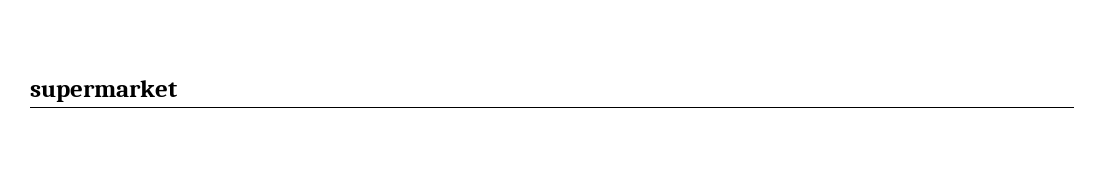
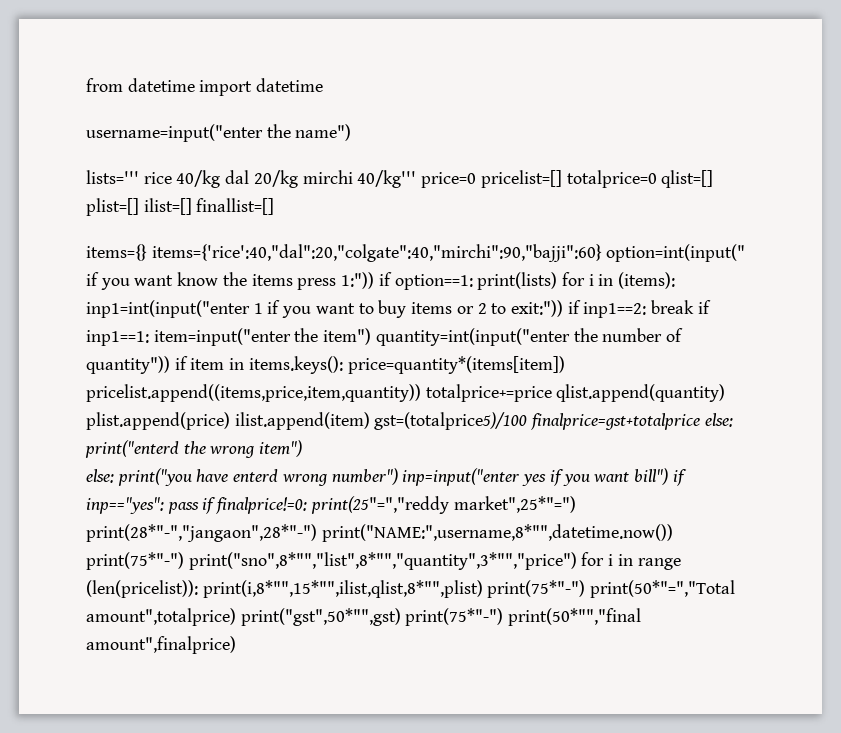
- supermarket
+ from datetime import datetime
+ username=input("enter the name")
+ lists=''' rice 40/kg dal 20/kg mirchi 40/kg''' price=0 pricelist=[] totalprice=0 qlist=[] plist=[] ilist=[] finallist=[]
+ items={} items={'rice':40,"dal":20,"colgate":40,"mirchi":90,"bajji":60} option=int(input(" if you want know the items press 1:")) if option==1: print(lists) for i in (items): inp1=int(input("enter 1 if you want to buy items or 2 to exit:")) if inp1==2: break if inp1==1: item=input("enter the item") quantity=int(input("enter the number of quantity")) if item in items.keys(): price=quantity*(items[item]) pricelist.append((items,price,item,quantity)) totalprice+=price qlist.append(quantity) plist.append(price) ilist.append(item) gst=(totalprice5)/100 finalprice=gst+totalprice else: print("enterd the wrong item")
+ else: print("you have enterd wrong number") inp=input("enter yes if you want bill") if inp=="yes": pass if finalprice!=0: print(25"=","reddy market",25*"=") print(28*"-","jangaon",28*"-") print("NAME:",username,8*"",datetime.now()) print(75*"-") print("sno",8*"","list",8*"","quantity",3*"","price") for i in range (len(pricelist)): print(i,8*"",15*"",ilist,qlist,8*"",plist) print(75*"-") print(50*"=","Total amount",totalprice) print("gst",50*"",gst) print(75*"-") print(50*"","final amount",finalprice)

